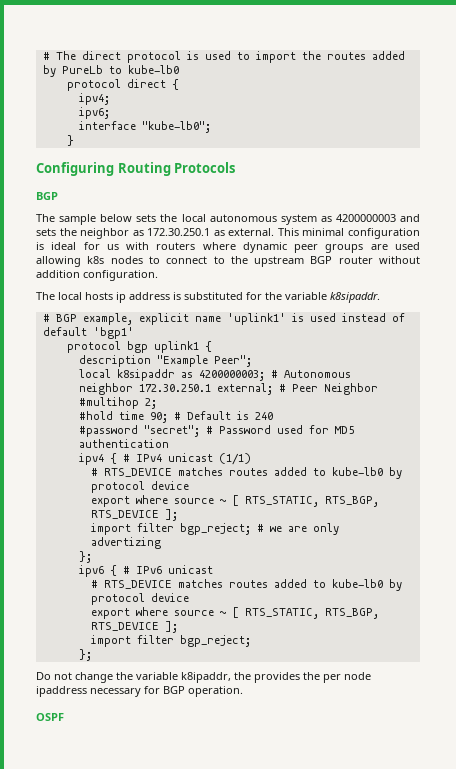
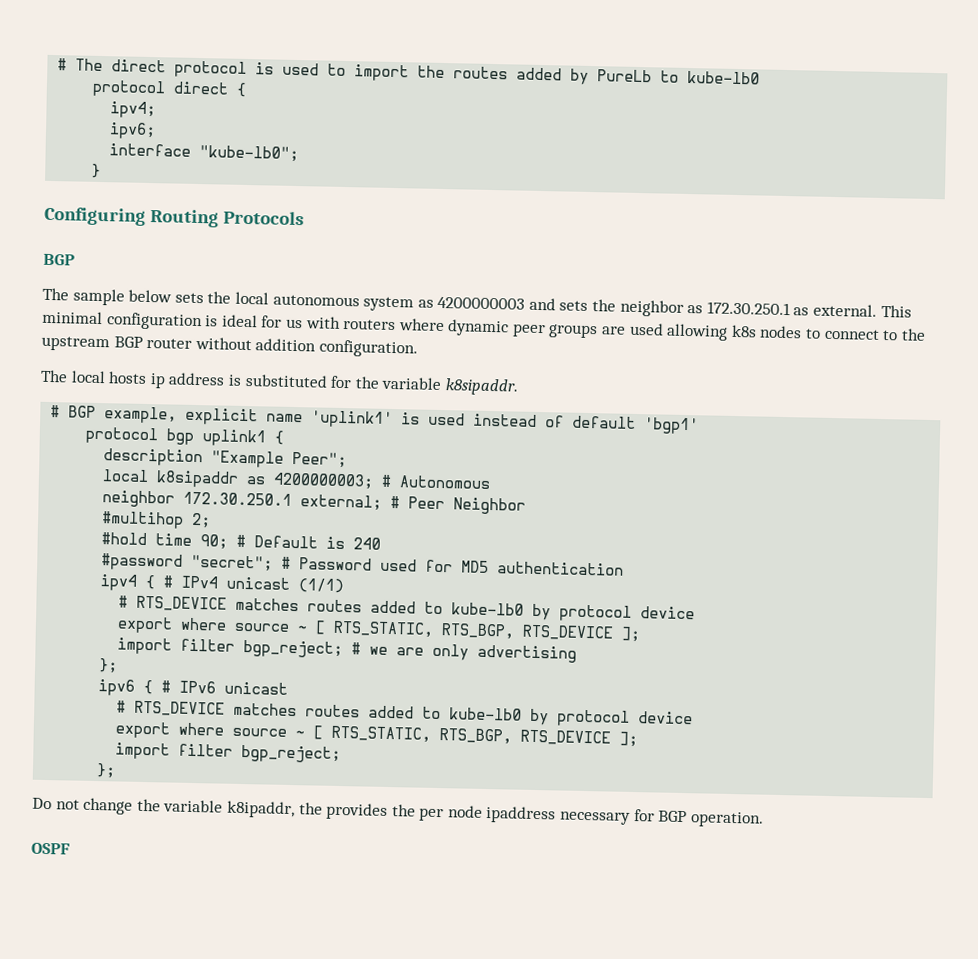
- import filter bgp_reject; # we are only advertizing
+ import filter bgp_reject; # we are only advertising

